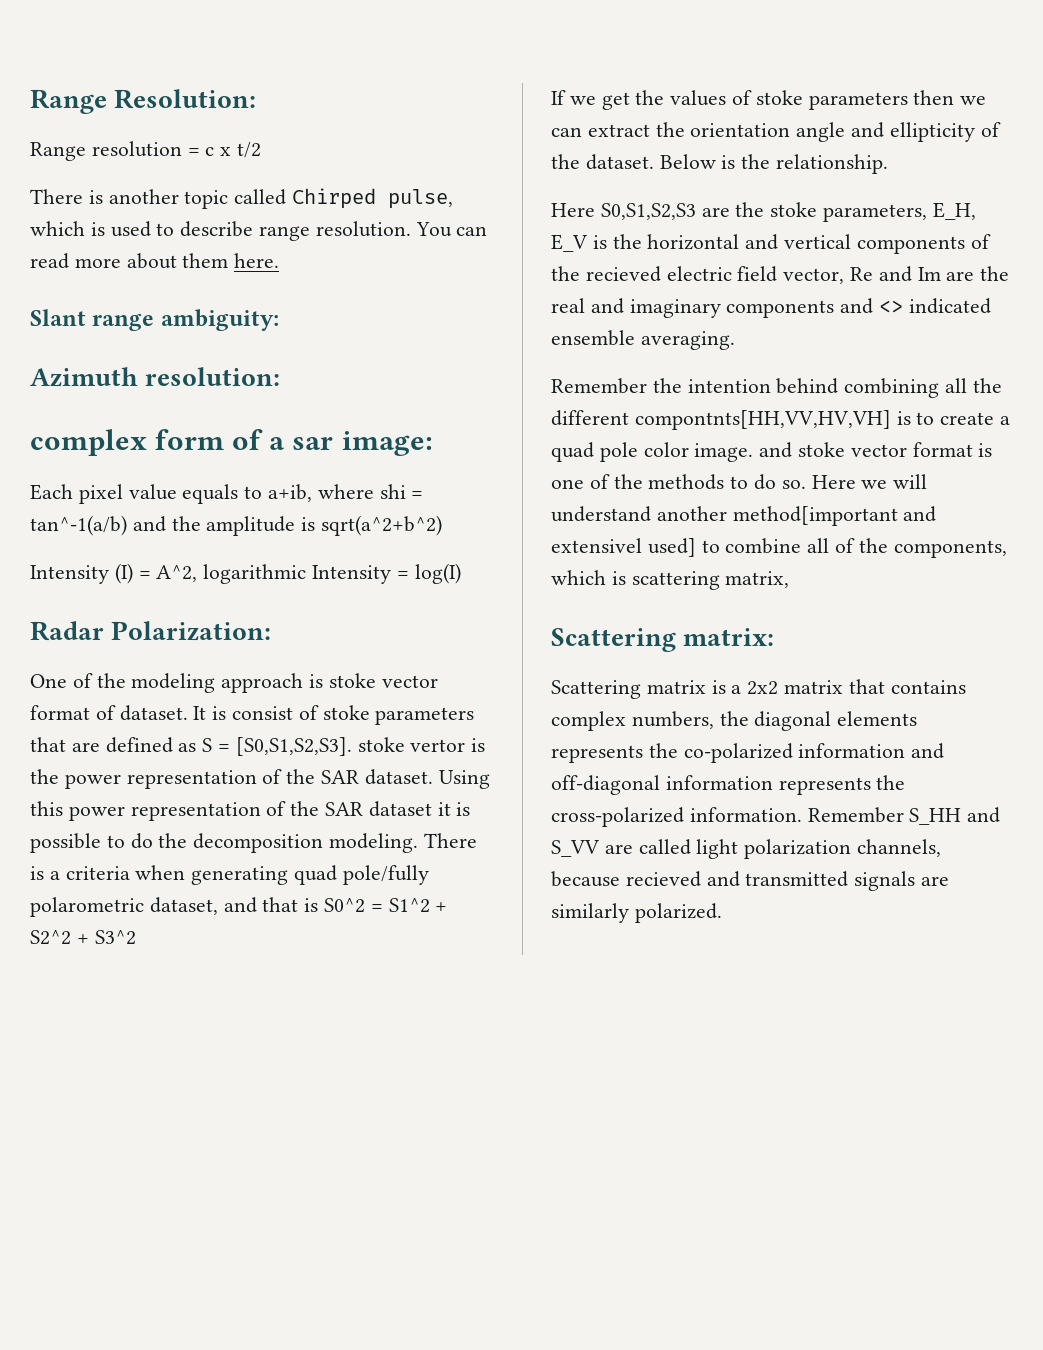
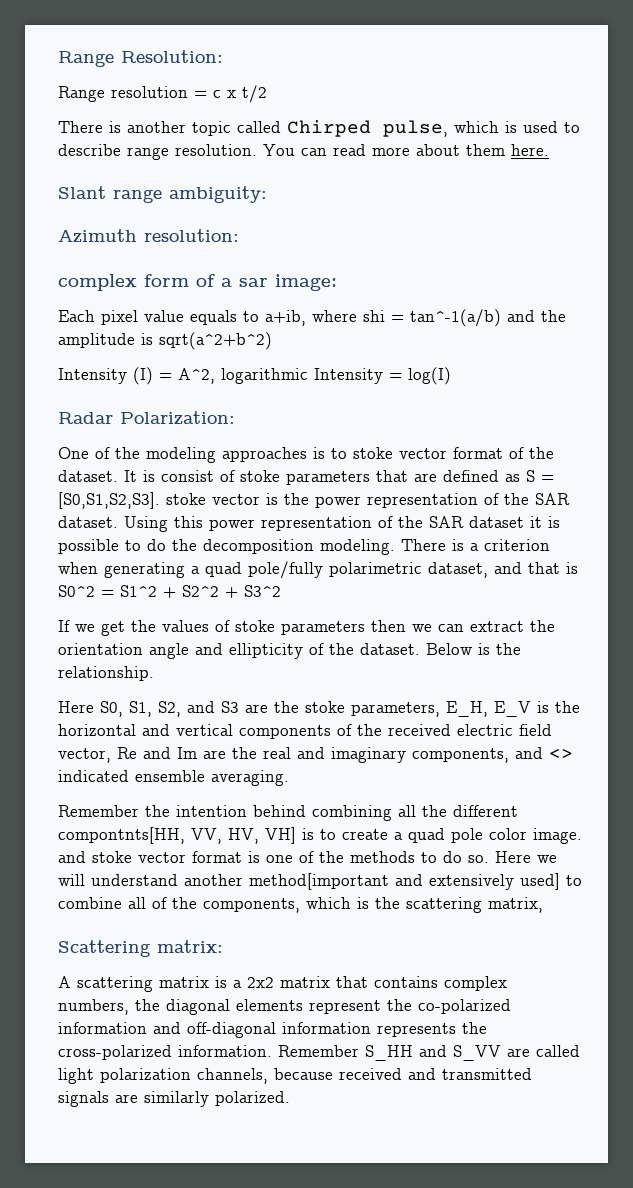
- One of the modeling approach is stoke vector format of dataset.
+ One of the modeling approaches is to stoke vector format of the dataset.
- It is consist of stoke parameters that are defined as S = [S0,S1,S2,S3]. stoke vertor is the power representation of the SAR dataset.
+ It is consist of stoke parameters that are defined as S = [S0,S1,S2,S3]. stoke vector is the power representation of the SAR dataset.
- There is a criteria when generating quad pole/fully polarometric dataset, and that is S0^2 = S1^2 + S2^2 + S3^2
+ There is a criterion when generating a quad pole/fully polarimetric dataset, and that is S0^2 = S1^2 + S2^2 + S3^2
- Here S0,S1,S2,S3 are the stoke parameters, E_H, E_V is the horizontal and vertical components of the recieved electric field vector, Re and Im are the real and imaginary components and <> indicated ensemble averaging.
+ Here S0, S1, S2, and S3 are the stoke parameters, E_H, E_V is the horizontal and vertical components of the received electric field vector, Re and Im are the real and imaginary components, and <> indicated ensemble averaging.
- Remember the intention behind combining all the different compontnts[HH,VV,HV,VH] is to create a quad pole color image. and stoke vector format is one of the methods to do so.
+ Remember the intention behind combining all the different compontnts[HH, VV, HV, VH] is to create a quad pole color image. and stoke vector format is one of the methods to do so.
- Here we will understand another method[important and extensivel used] to combine all of the components, which is scattering matrix,
+ Here we will understand another method[important and extensively used] to combine all of the components, which is the scattering matrix,
- Scattering matrix is a 2x2 matrix that contains complex numbers, the diagonal elements represents the co-polarized information and off-diagonal information represents the cross-polarized information.
+ A scattering matrix is a 2x2 matrix that contains complex numbers, the diagonal elements represent the co-polarized information and off-diagonal information represents the cross-polarized information.
- Remember S_HH and S_VV are called light polarization channels, because recieved and transmitted signals are similarly polarized.
+ Remember S_HH and S_VV are called light polarization channels, because received and transmitted signals are similarly polarized.

